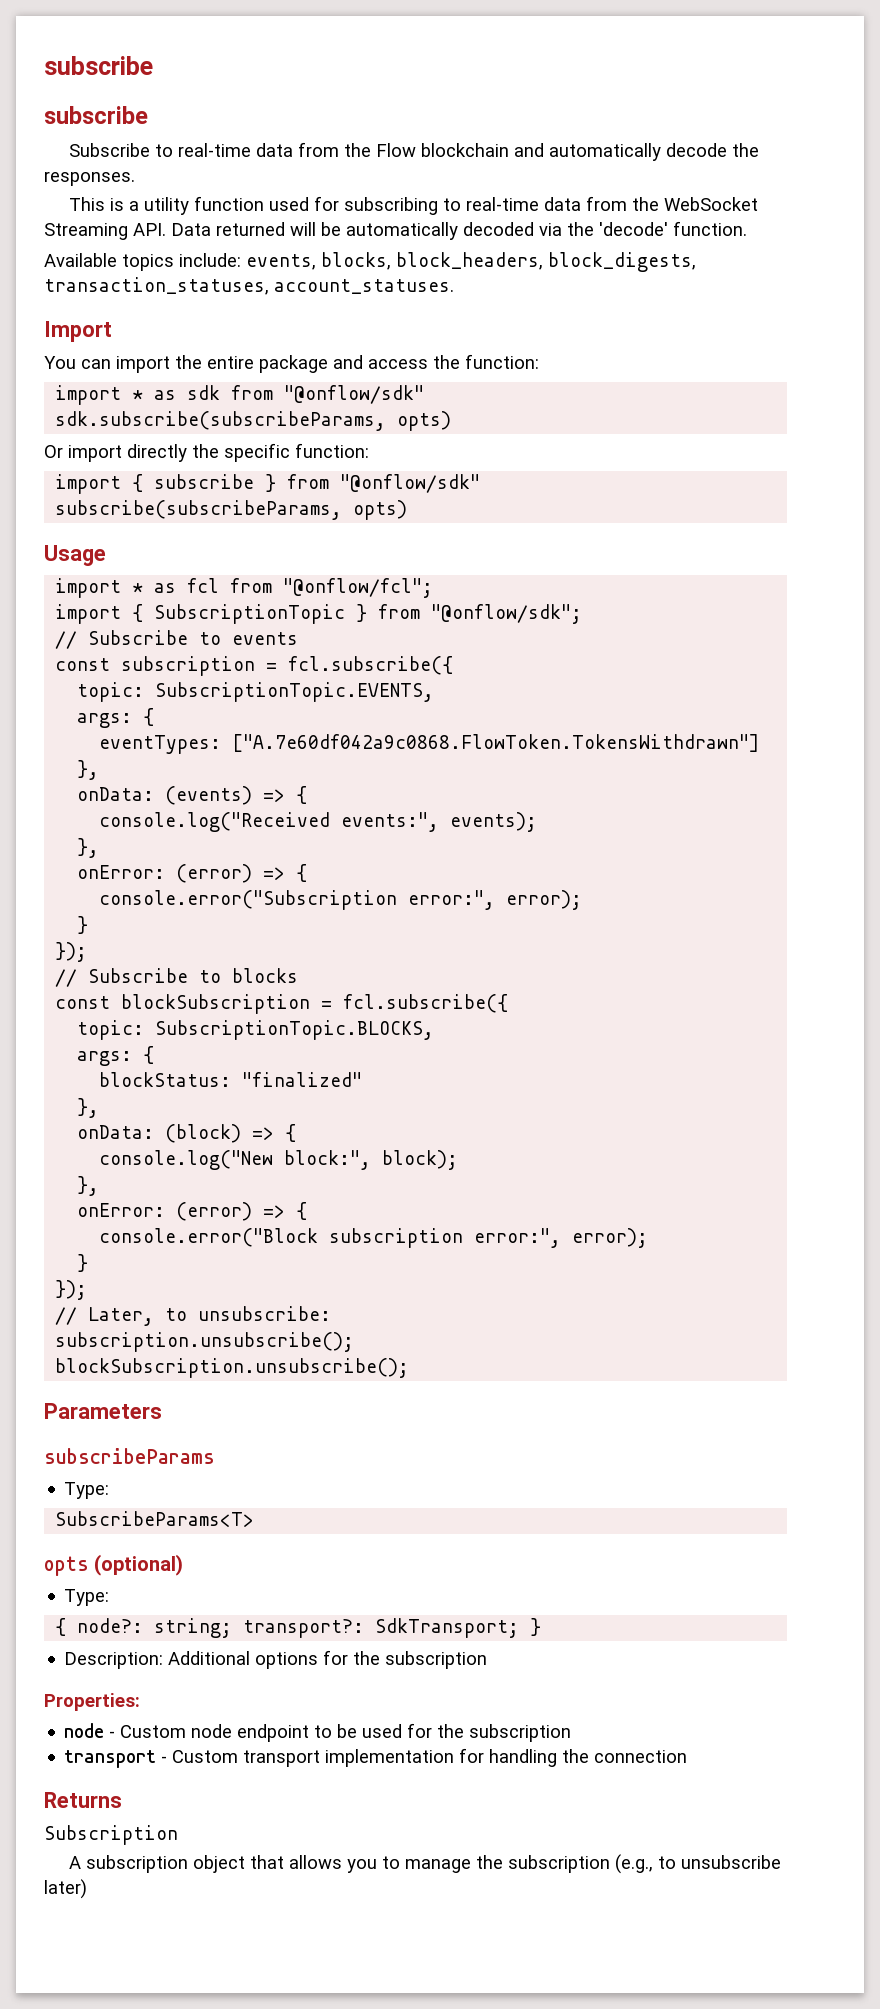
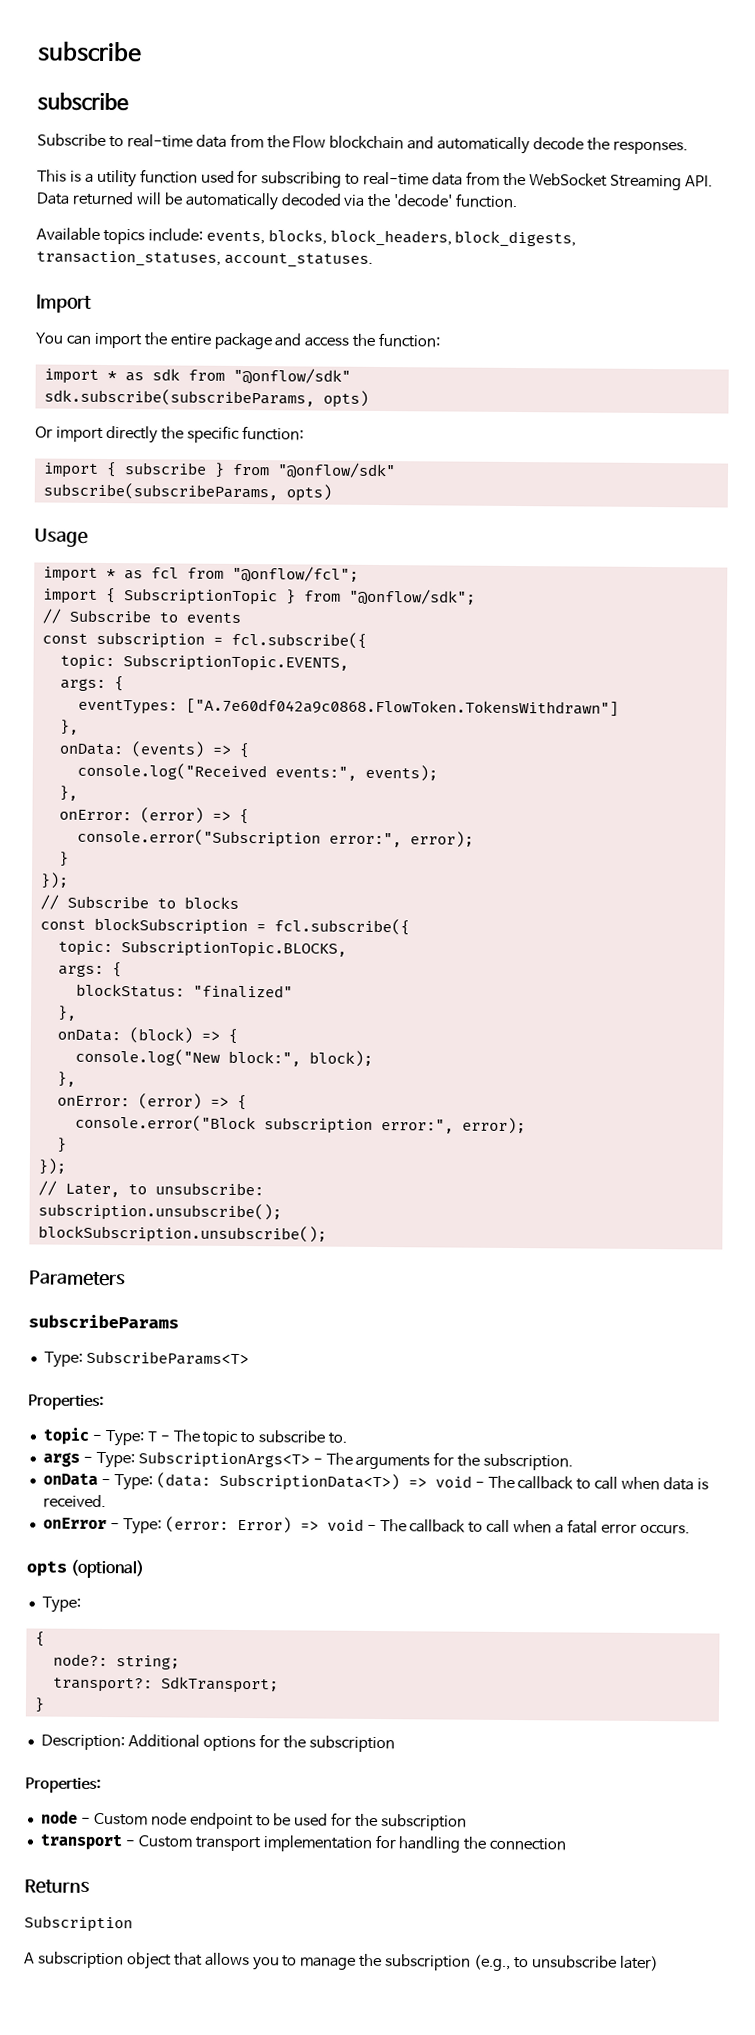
  subscribeParams
- Type:
- SubscribeParams<T>
+ Type: SubscribeParams<T>
+ Properties:
+ topic - Type: T - The topic to subscribe to.
+ args - Type: SubscriptionArgs<T> - The arguments for the subscription.
+ onData - Type: (data: SubscriptionData<T>) => void - The callback to call when data is received.
+ onError - Type: (error: Error) => void - The callback to call when a fatal error occurs.
  opts (optional)
  Type:
- { node?: string; transport?: SdkTransport; }
+ {
+ node?: string;
+ transport?: SdkTransport;
+ }

